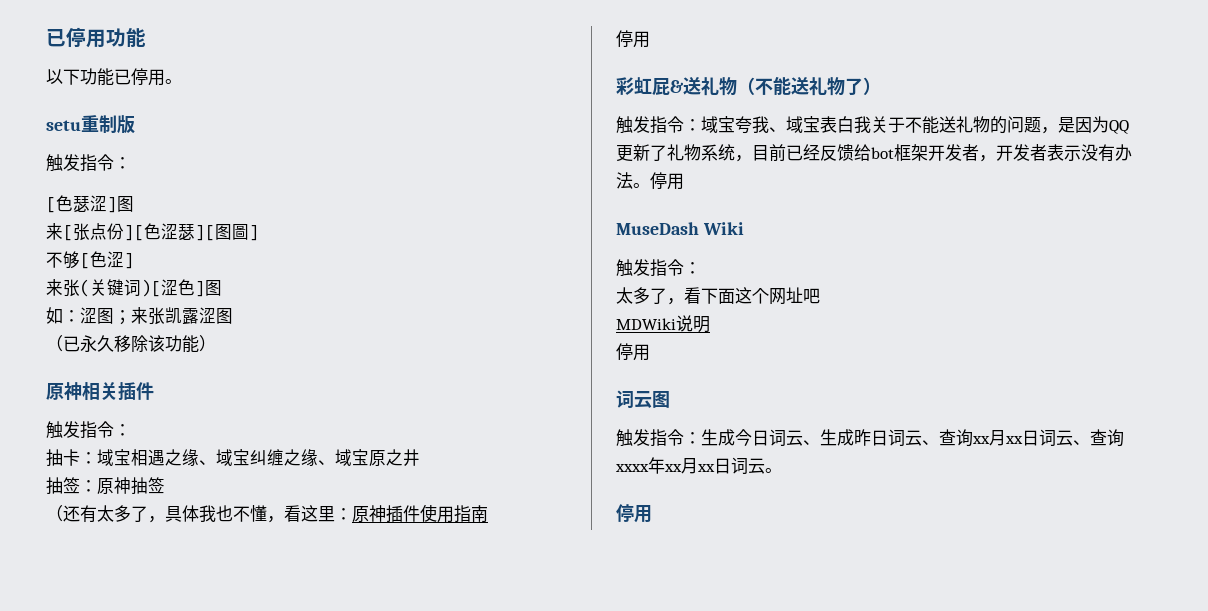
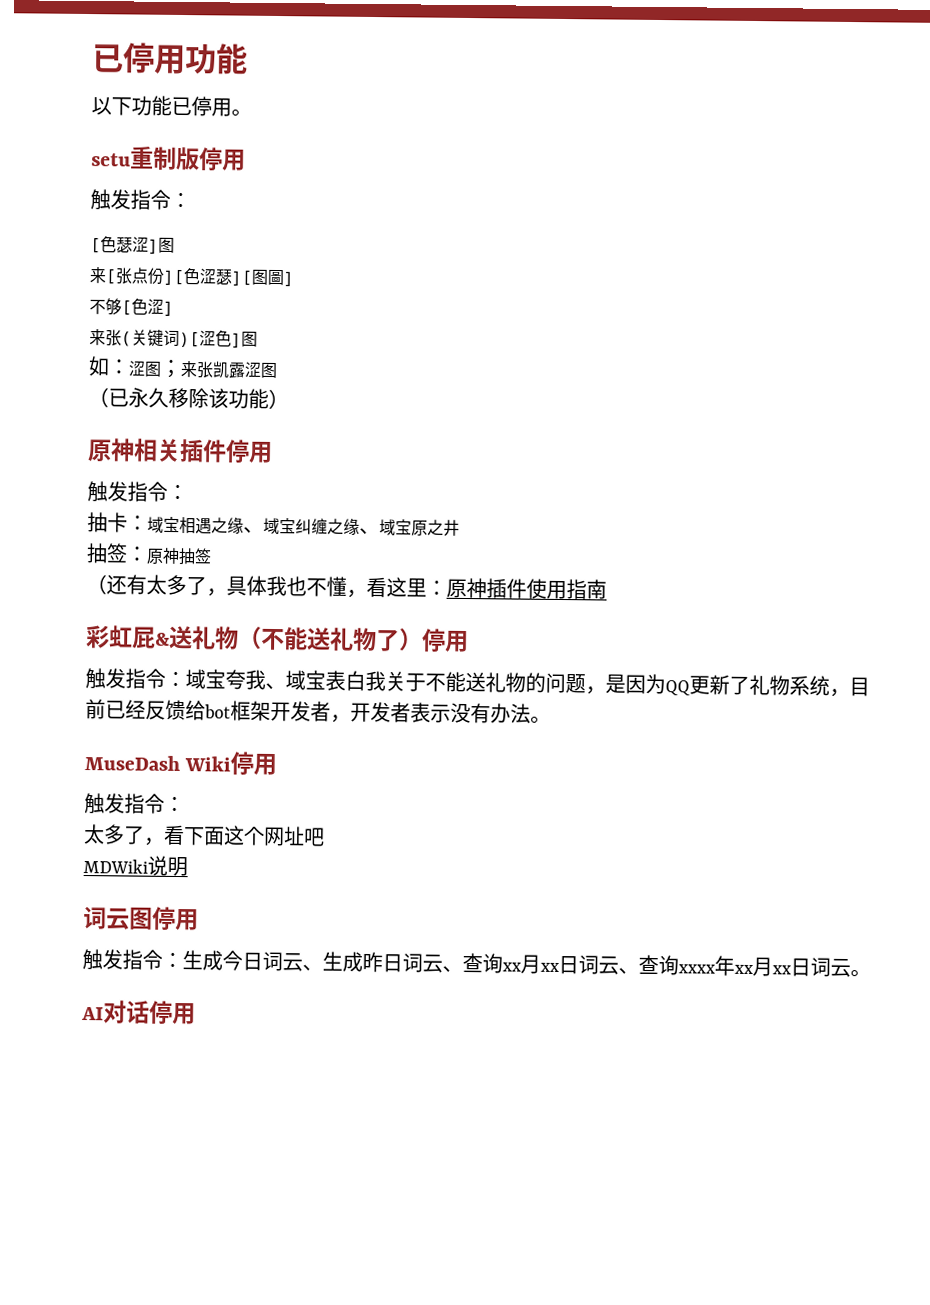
- setu重制版
+ setu重制版停用
- 原神相关插件
+ 原神相关插件停用
  （还有太多了，具体我也不懂，看这里：原神插件使用指南
- 停用
- 彩虹屁&送礼物（不能送礼物了）
+ 彩虹屁&送礼物（不能送礼物了）停用
- 触发指令：域宝夸我、域宝表白我关于不能送礼物的问题，是因为QQ更新了礼物系统，目前已经反馈给bot框架开发者，开发者表示没有办法。停用
+ 触发指令：域宝夸我、域宝表白我关于不能送礼物的问题，是因为QQ更新了礼物系统，目前已经反馈给bot框架开发者，开发者表示没有办法。
- MuseDash Wiki
+ MuseDash Wiki停用
  MDWiki说明
- 停用
- 词云图
+ 词云图停用
  触发指令：生成今日词云、生成昨日词云、查询xx月xx日词云、查询xxxx年xx月xx日词云。
- 停用
+ AI对话停用

